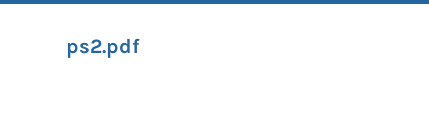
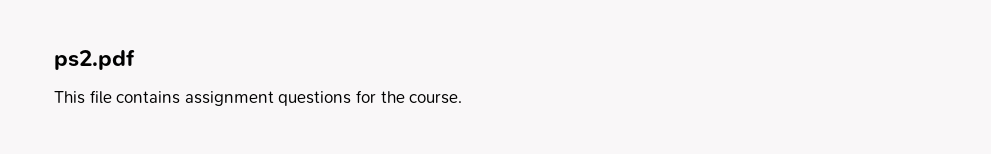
+ This file contains assignment questions for the course.

